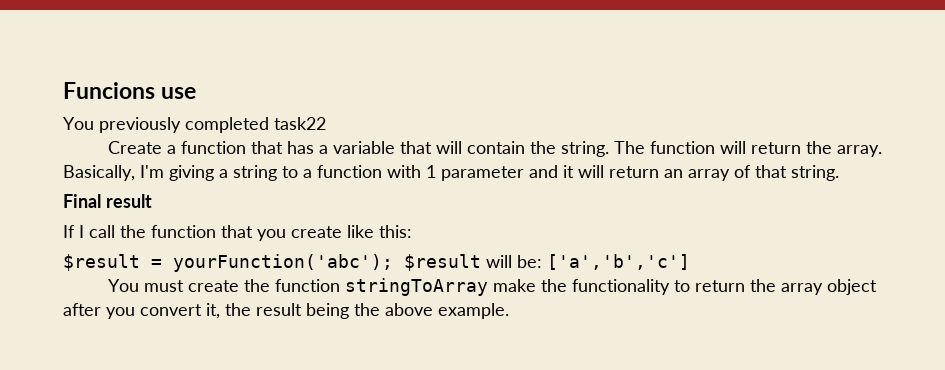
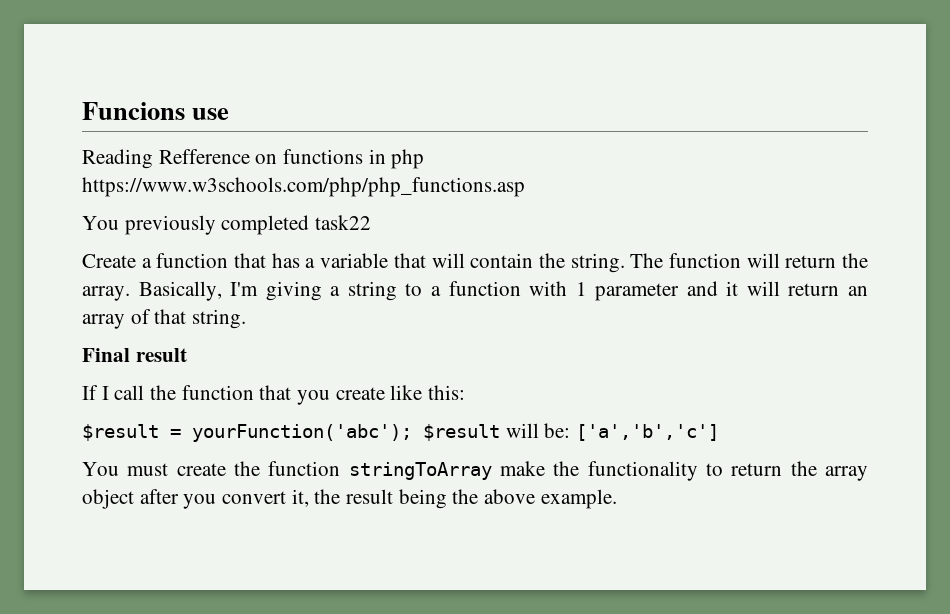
+ Reading Refference on functions in php https://www.w3schools.com/php/php_functions.asp

